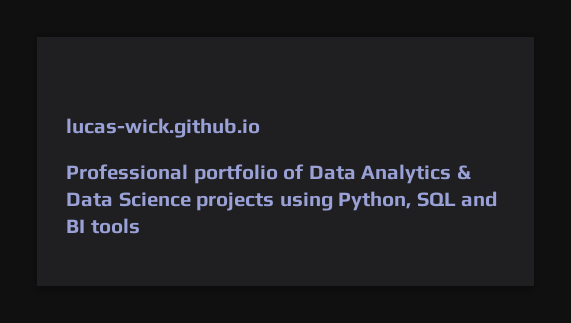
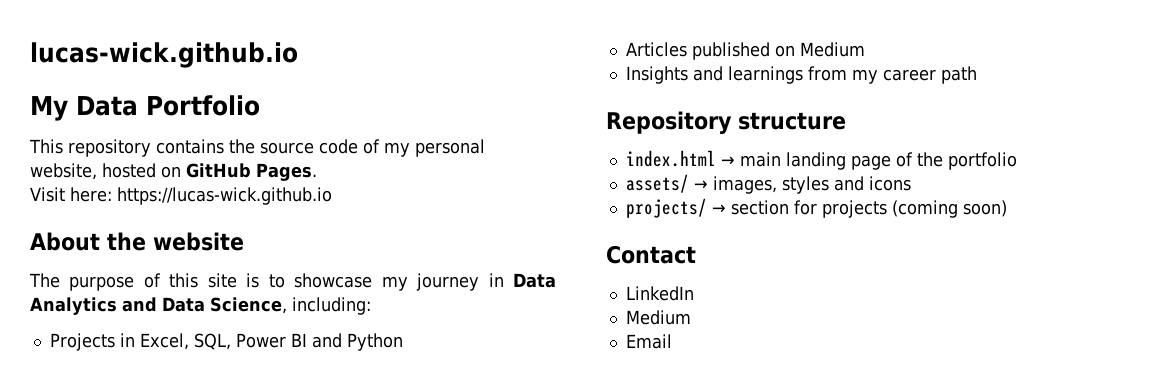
- Professional portfolio of Data Analytics & Data Science projects using Python, SQL and BI tools
+ My Data Portfolio
+ This repository contains the source code of my personal website, hosted on GitHub Pages.
+ Visit here: https://lucas-wick.github.io
+ About the website
+ The purpose of this site is to showcase my journey in Data Analytics and Data Science, including:
+ Projects in Excel, SQL, Power BI and Python
+ Articles published on Medium
+ Insights and learnings from my career path
+ Repository structure
+ index.html → main landing page of the portfolio
+ assets/ → images, styles and icons
+ projects/ → section for projects (coming soon)
+ Contact
+ LinkedIn
+ Medium
+ Email

